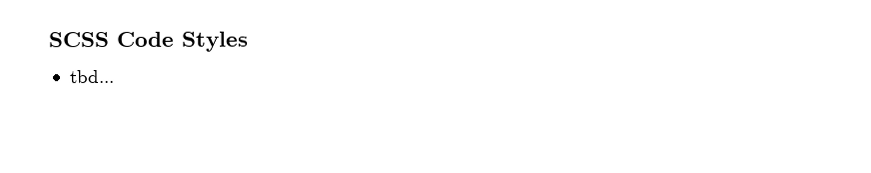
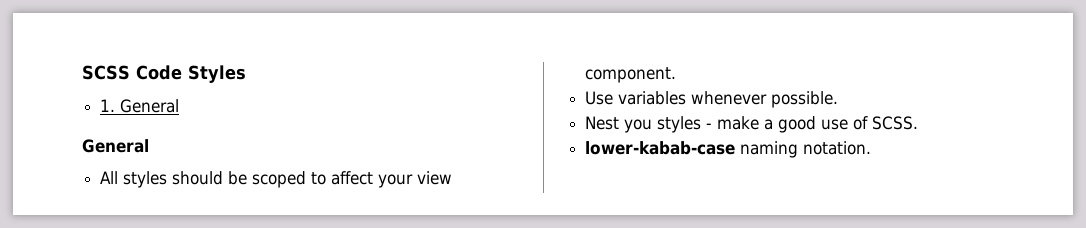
- tbd...
+ 1. General
+ General
+ All styles should be scoped to affect your view component.
+ Use variables whenever possible.
+ Nest you styles - make a good use of SCSS.
+ lower-kabab-case naming notation.

